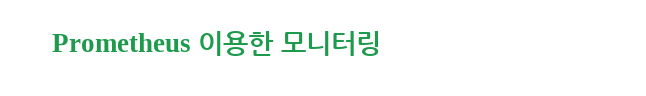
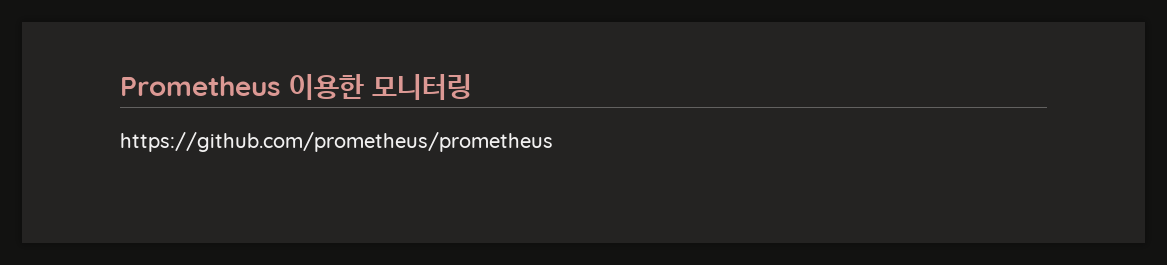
+ https://github.com/prometheus/prometheus

